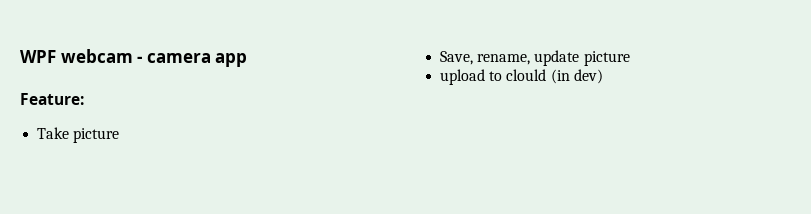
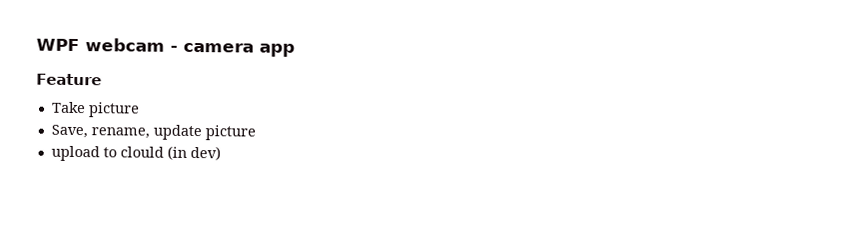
- Feature:
+ Feature

